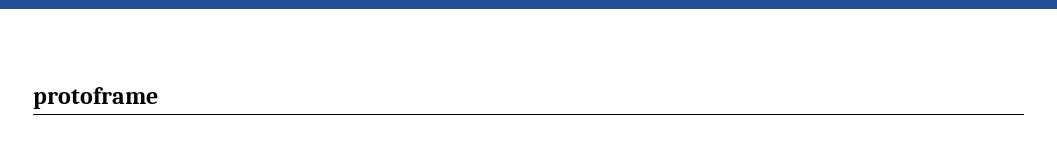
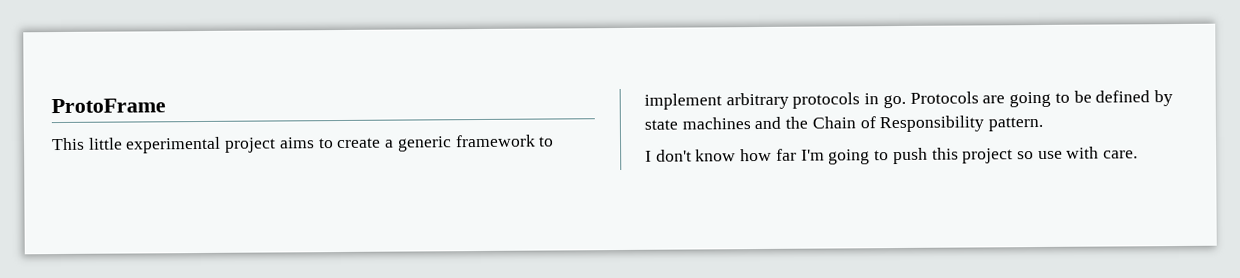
- protoframe
+ ProtoFrame
+ This little experimental project aims to create a generic framework to implement arbitrary protocols in go. Protocols are going to be defined by state machines and the Chain of Responsibility pattern.
+ I don't know how far I'm going to push this project so use with care.

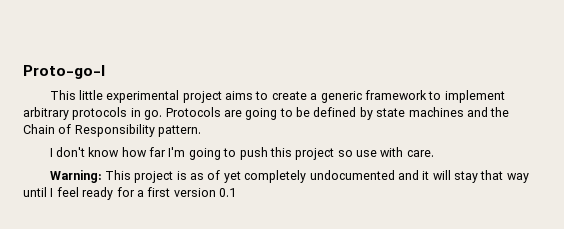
- ProtoFrame
+ Proto-go-l
+ Warning: This project is as of yet completely undocumented and it will stay that way until I feel ready for a first version 0.1

